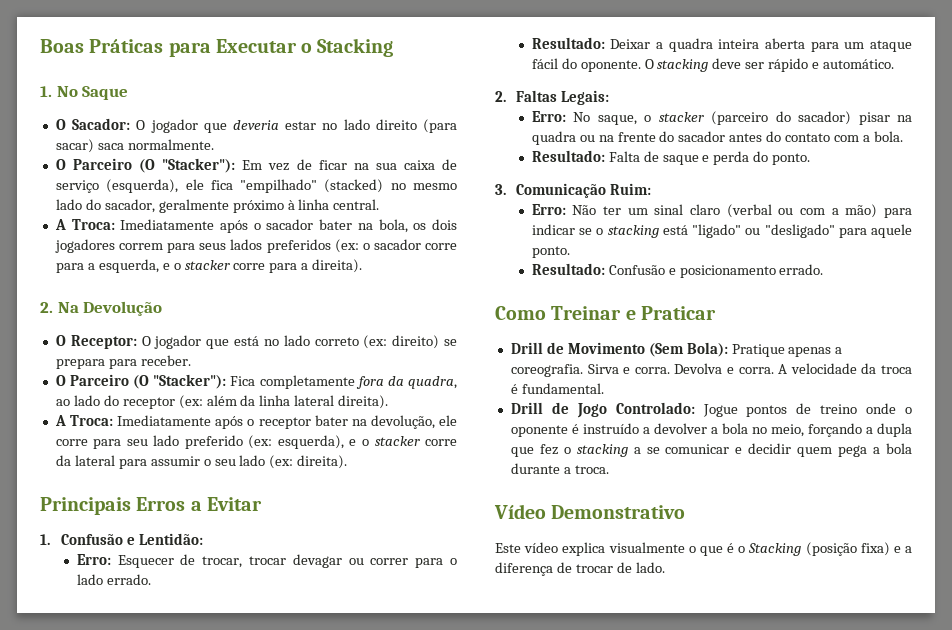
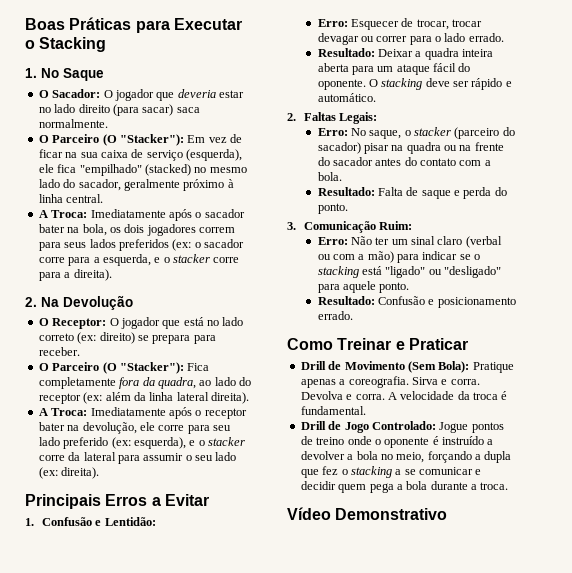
- Este vídeo explica visualmente o que é o Stacking (posição fixa) e a diferença de trocar de lado.

